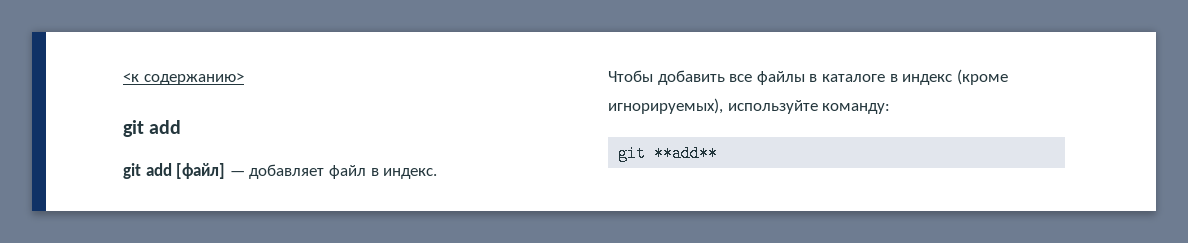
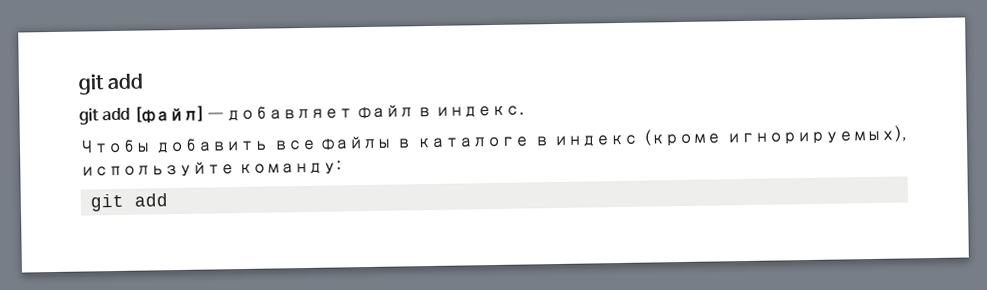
- <к содержанию>
  Чтобы добавить все файлы в каталоге в индекс (кроме игнорируемых), используйте команду:
- git **add**
+ git add

